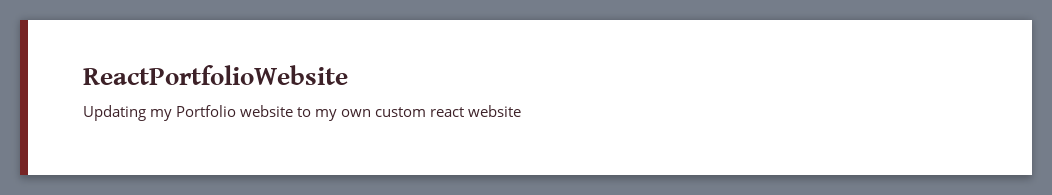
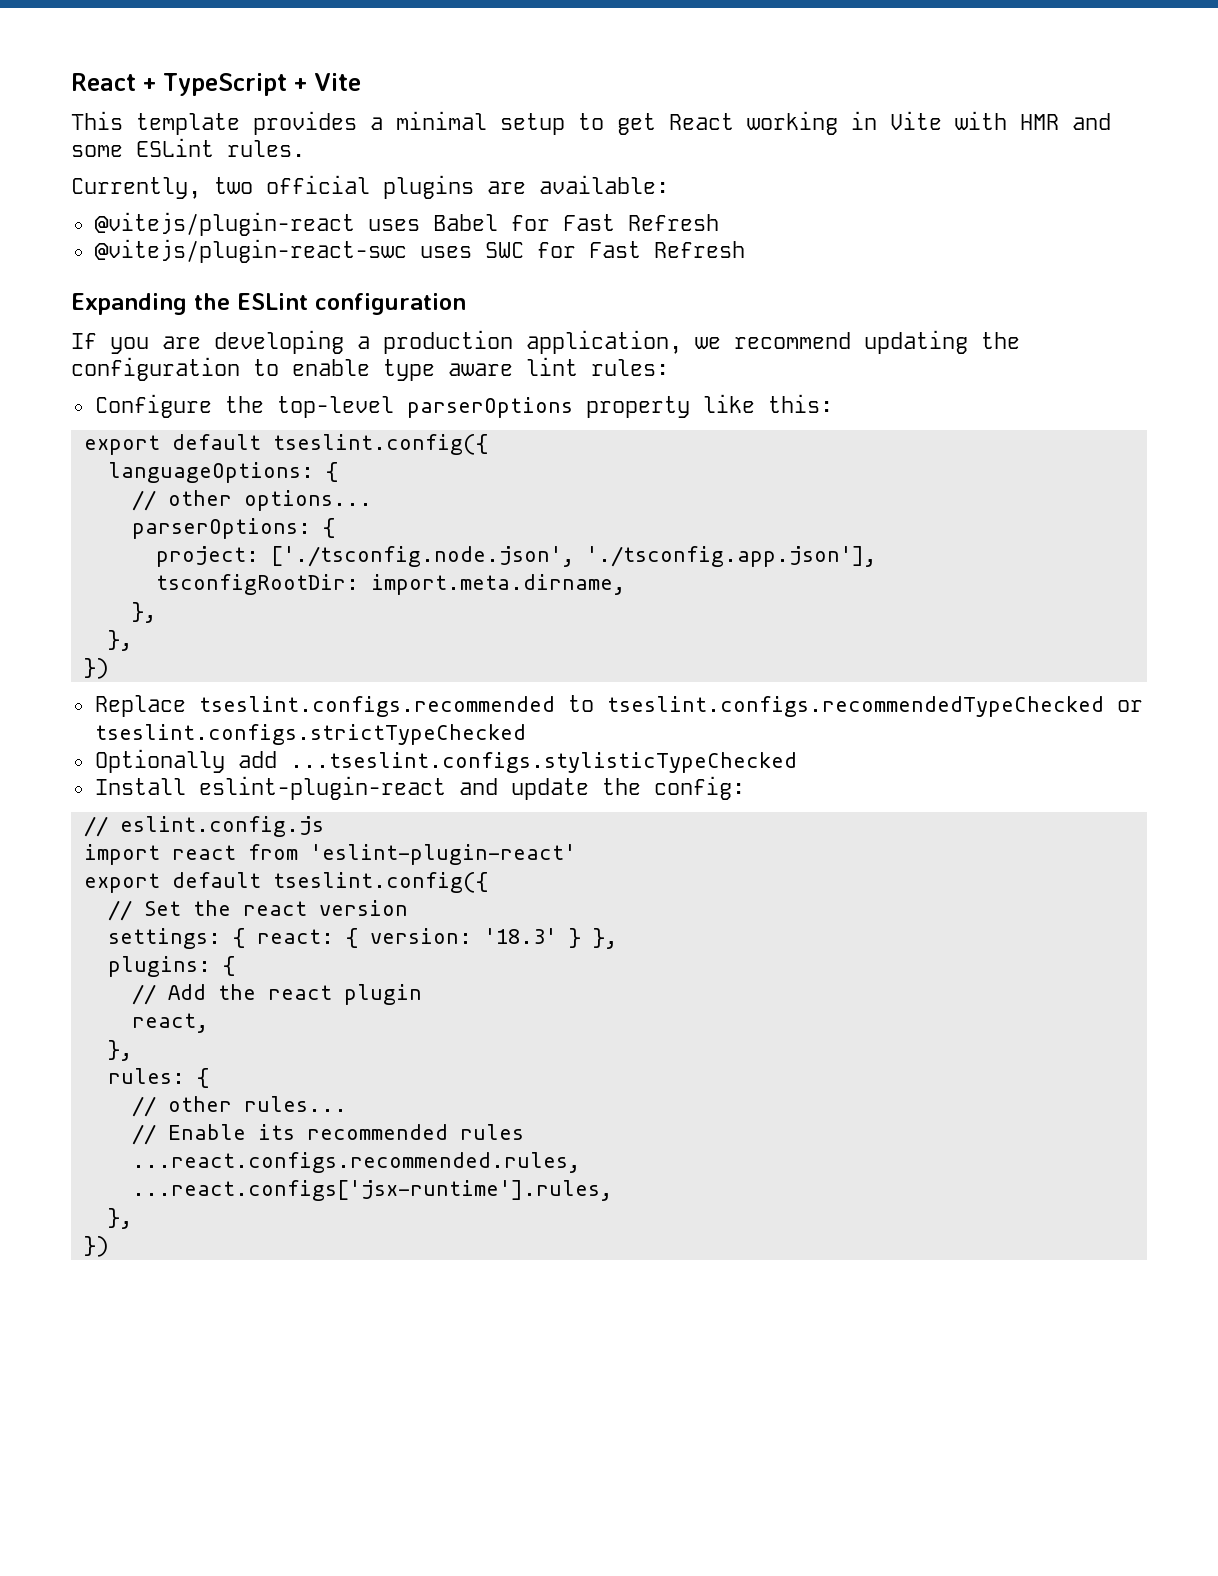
- ReactPortfolioWebsite
- Updating my Portfolio website to my own custom react website
+ React + TypeScript + Vite
+ This template provides a minimal setup to get React working in Vite with HMR and some ESLint rules.
+ Currently, two official plugins are available:
+ @vitejs/plugin-react uses Babel for Fast Refresh
+ @vitejs/plugin-react-swc uses SWC for Fast Refresh
+ Expanding the ESLint configuration
+ If you are developing a production application, we recommend updating the configuration to enable type aware lint rules:
+ Configure the top-level parserOptions property like this:
+ export default tseslint.config({
+ languageOptions: {
+ // other options...
+ parserOptions: {
+ project: ['./tsconfig.node.json', './tsconfig.app.json'],
+ tsconfigRootDir: import.meta.dirname,
+ },
+ },
+ })
+ Replace tseslint.configs.recommended to tseslint.configs.recommendedTypeChecked or tseslint.configs.strictTypeChecked
+ Optionally add ...tseslint.configs.stylisticTypeChecked
+ Install eslint-plugin-react and update the config:
+ // eslint.config.js
+ import react from 'eslint-plugin-react'
+ export default tseslint.config({
+ // Set the react version
+ settings: { react: { version: '18.3' } },
+ plugins: {
+ // Add the react plugin
+ react,
+ },
+ rules: {
+ // other rules...
+ // Enable its recommended rules
+ ...react.configs.recommended.rules,
+ ...react.configs['jsx-runtime'].rules,
+ },
+ })

